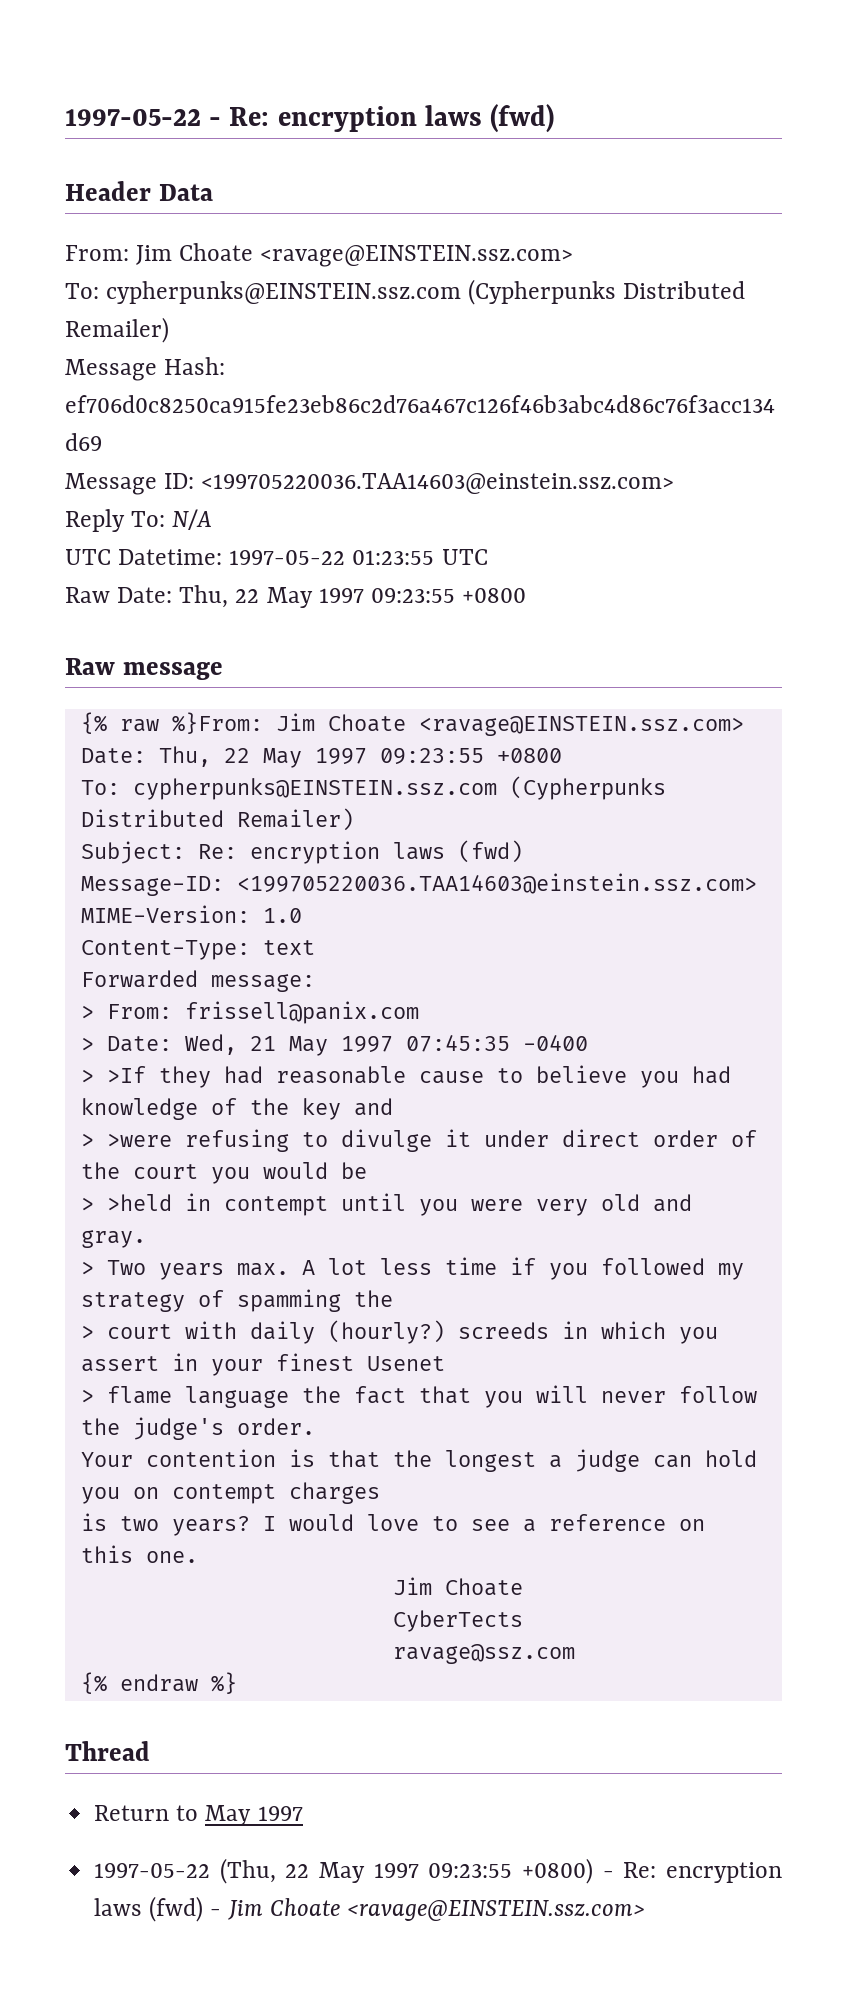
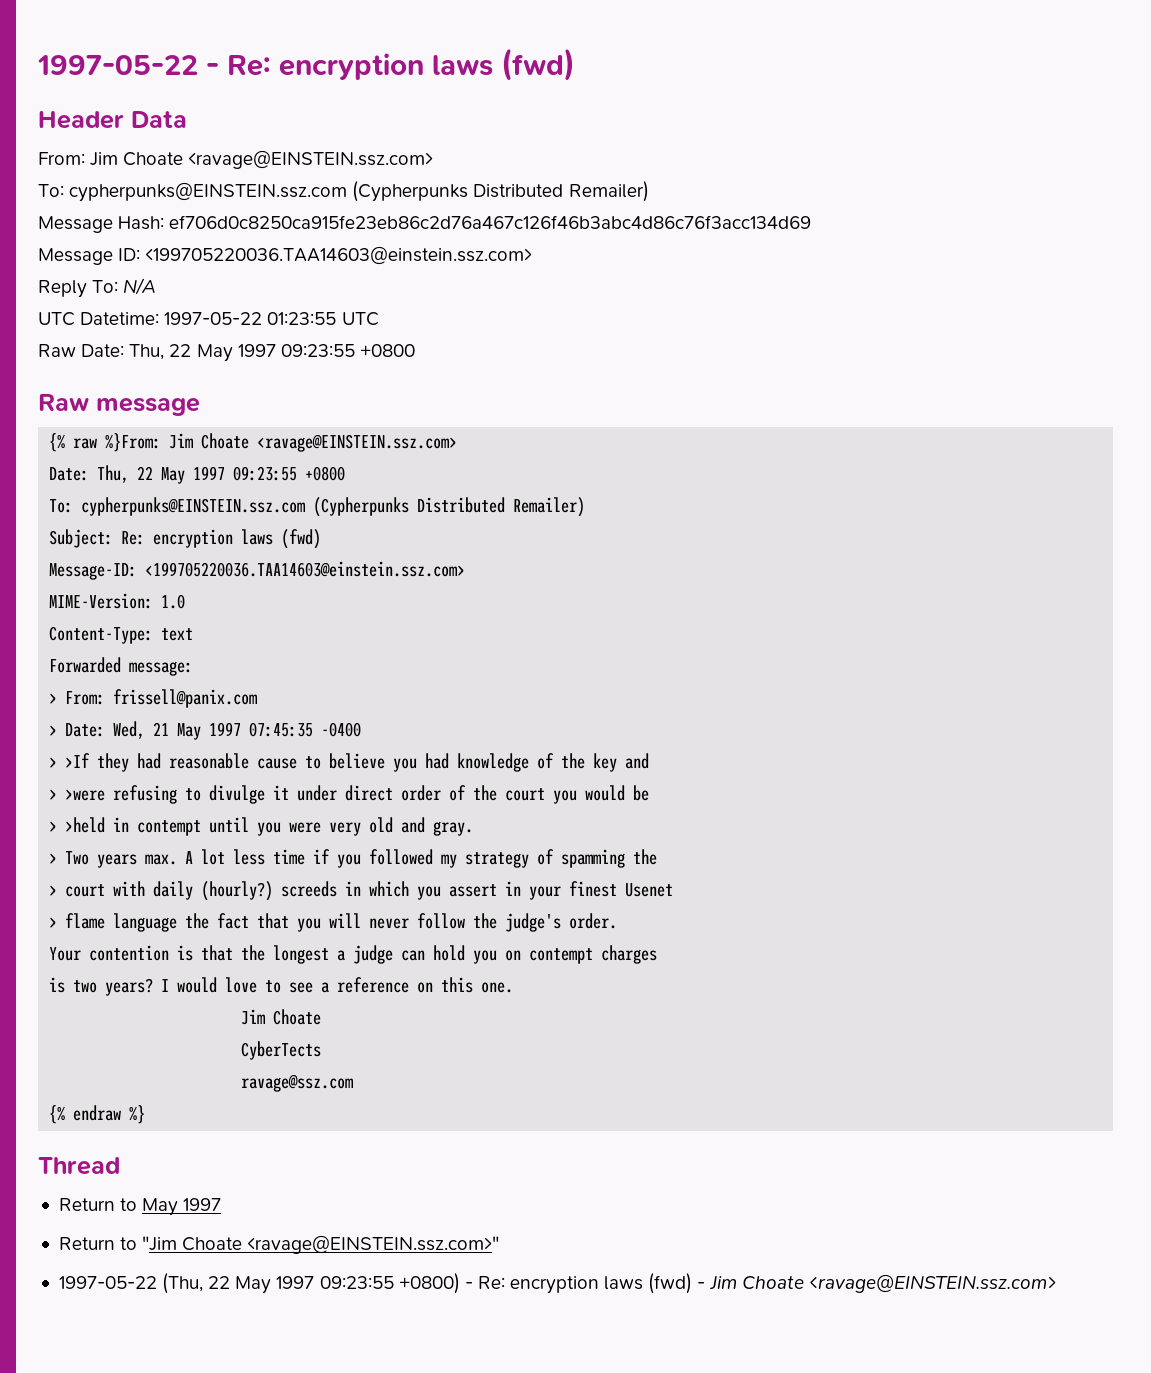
+ Return to "Jim Choate <ravage@EINSTEIN.ssz.com>"

